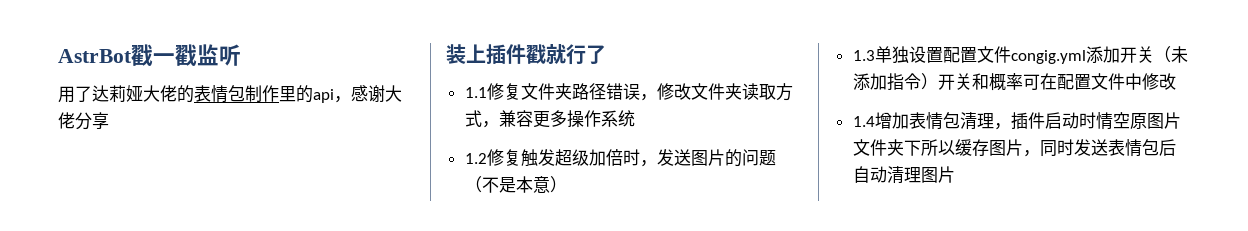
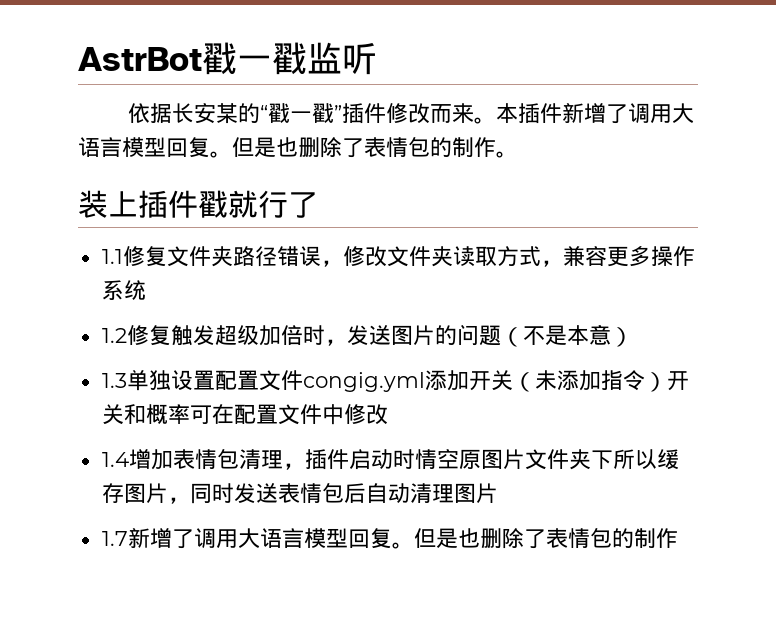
- 用了达莉娅大佬的表情包制作里的api，感谢大佬分享
+ 依据长安某的“戳一戳”插件修改而来。本插件新增了调用大语言模型回复。但是也删除了表情包的制作。
+ 1.7新增了调用大语言模型回复。但是也删除了表情包的制作

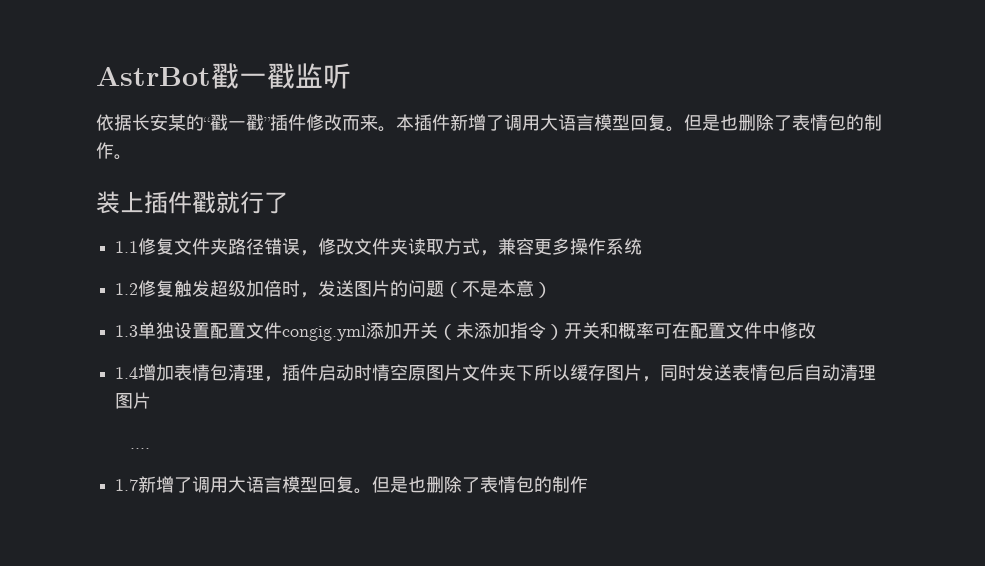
+ ....

